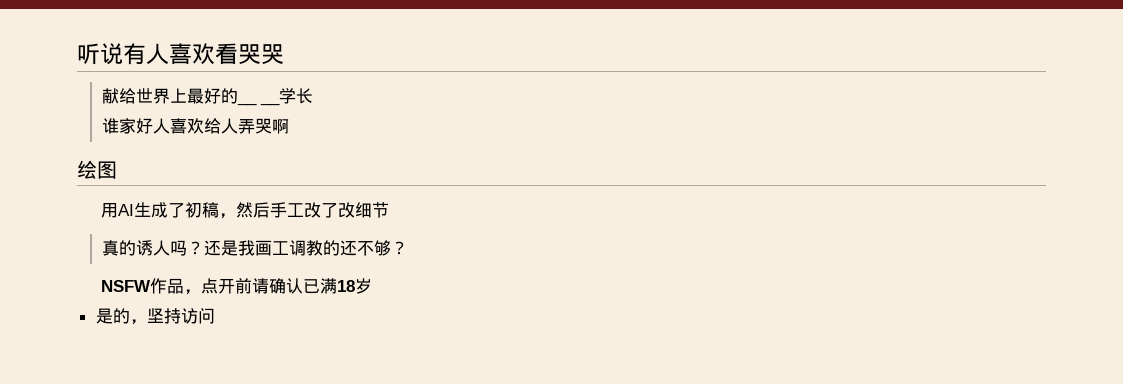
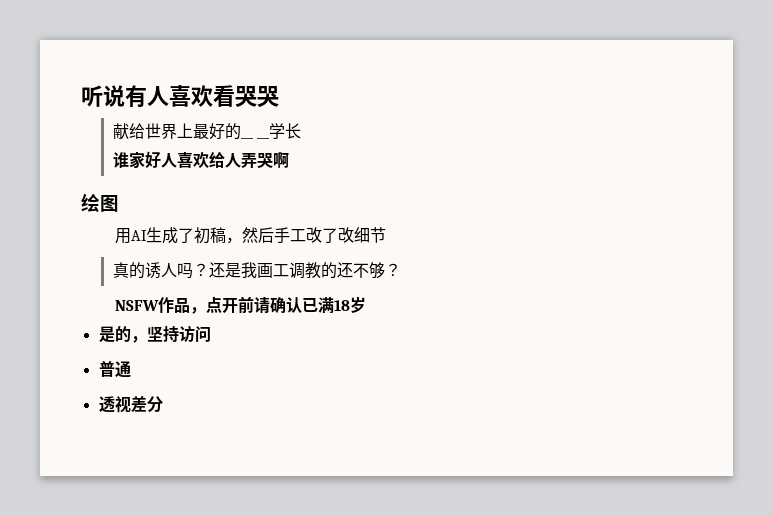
+ 普通
+ 透视差分

